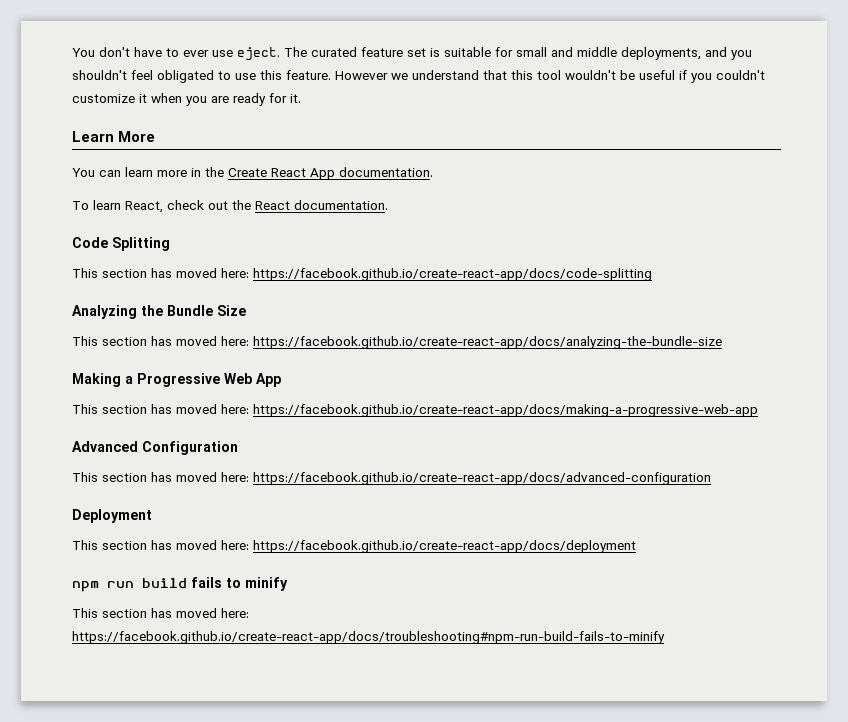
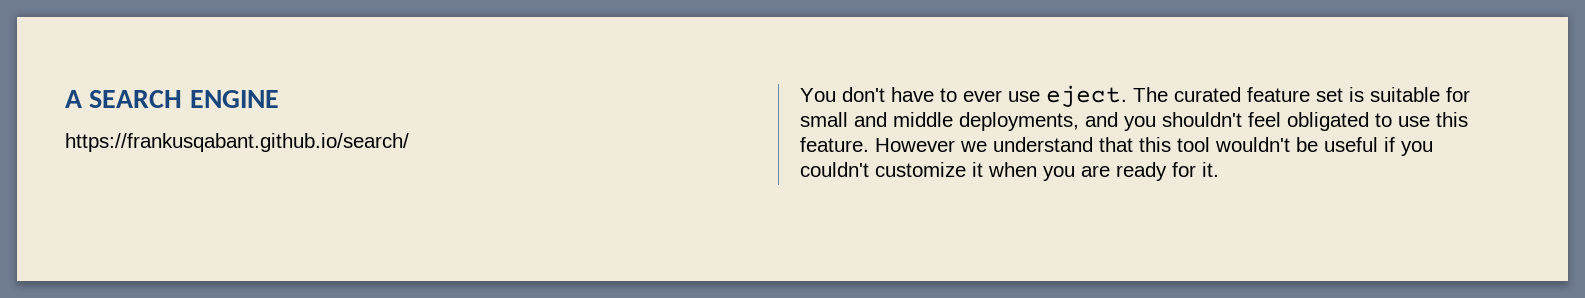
+ A SEARCH ENGINE
+ https://frankusqabant.github.io/search/
- Learn More
- You can learn more in the Create React App documentation.
- To learn React, check out the React documentation.
- Code Splitting
- This section has moved here: https://facebook.github.io/create-react-app/docs/code-splitting
- Analyzing the Bundle Size
- This section has moved here: https://facebook.github.io/create-react-app/docs/analyzing-the-bundle-size
- Making a Progressive Web App
- This section has moved here: https://facebook.github.io/create-react-app/docs/making-a-progressive-web-app
- Advanced Configuration
- This section has moved here: https://facebook.github.io/create-react-app/docs/advanced-configuration
- Deployment
- This section has moved here: https://facebook.github.io/create-react-app/docs/deployment
- npm run build fails to minify
- This section has moved here: https://facebook.github.io/create-react-app/docs/troubleshooting#npm-run-build-fails-to-minify

